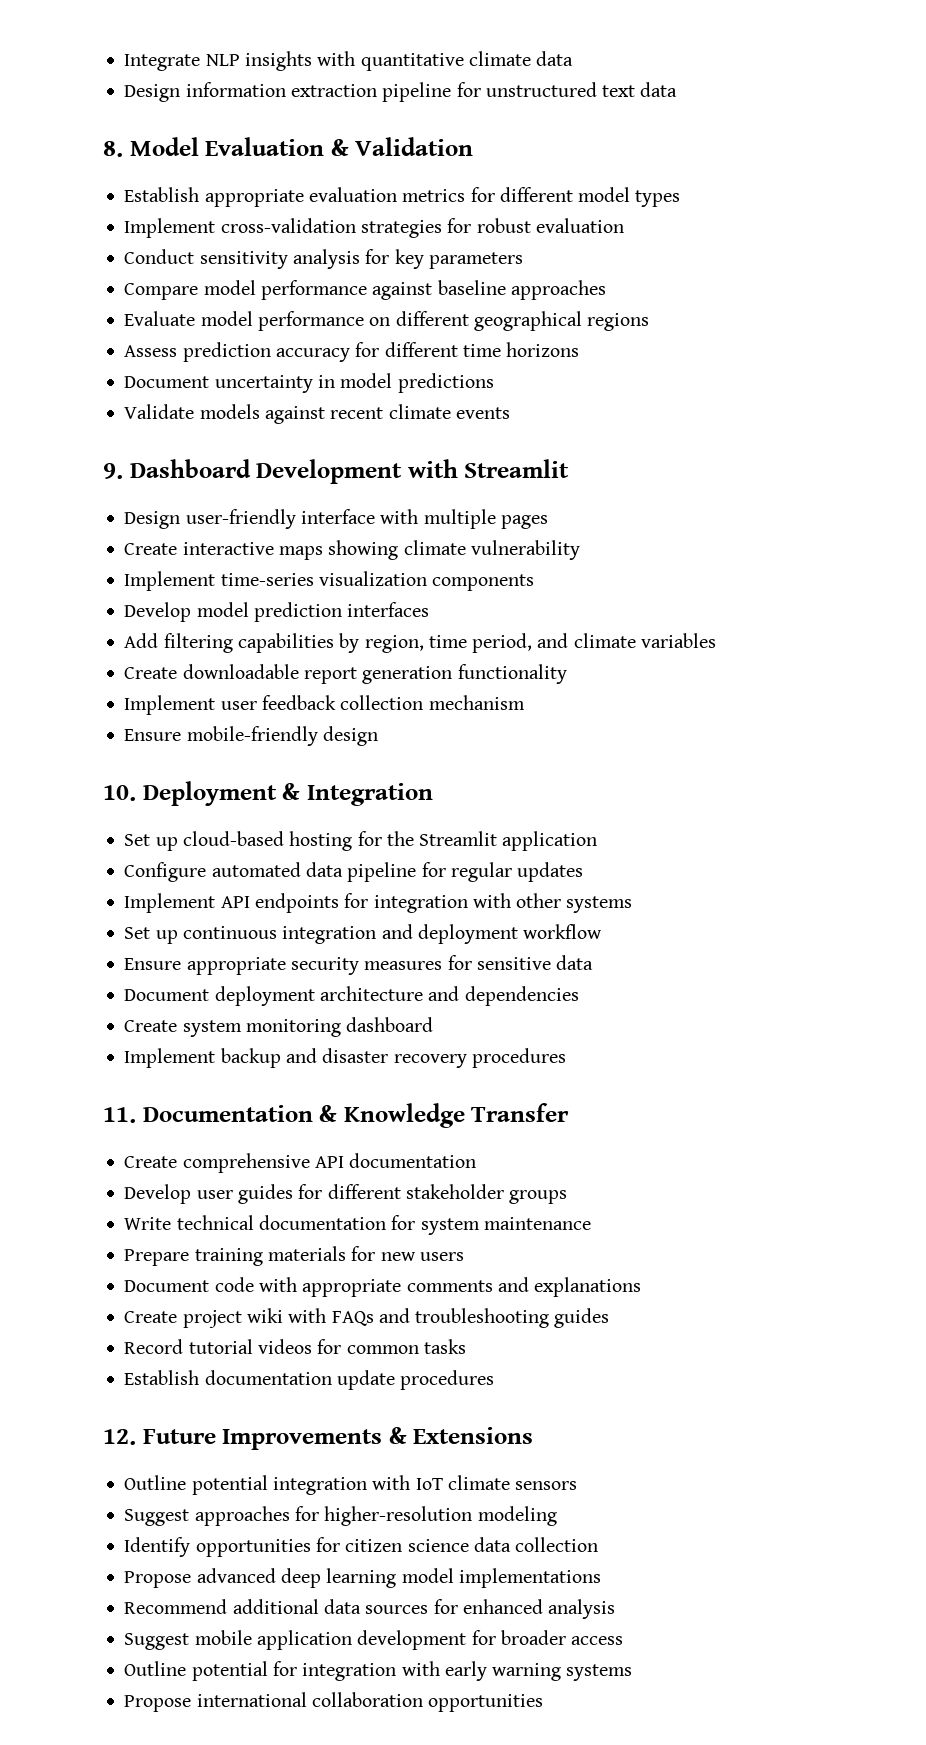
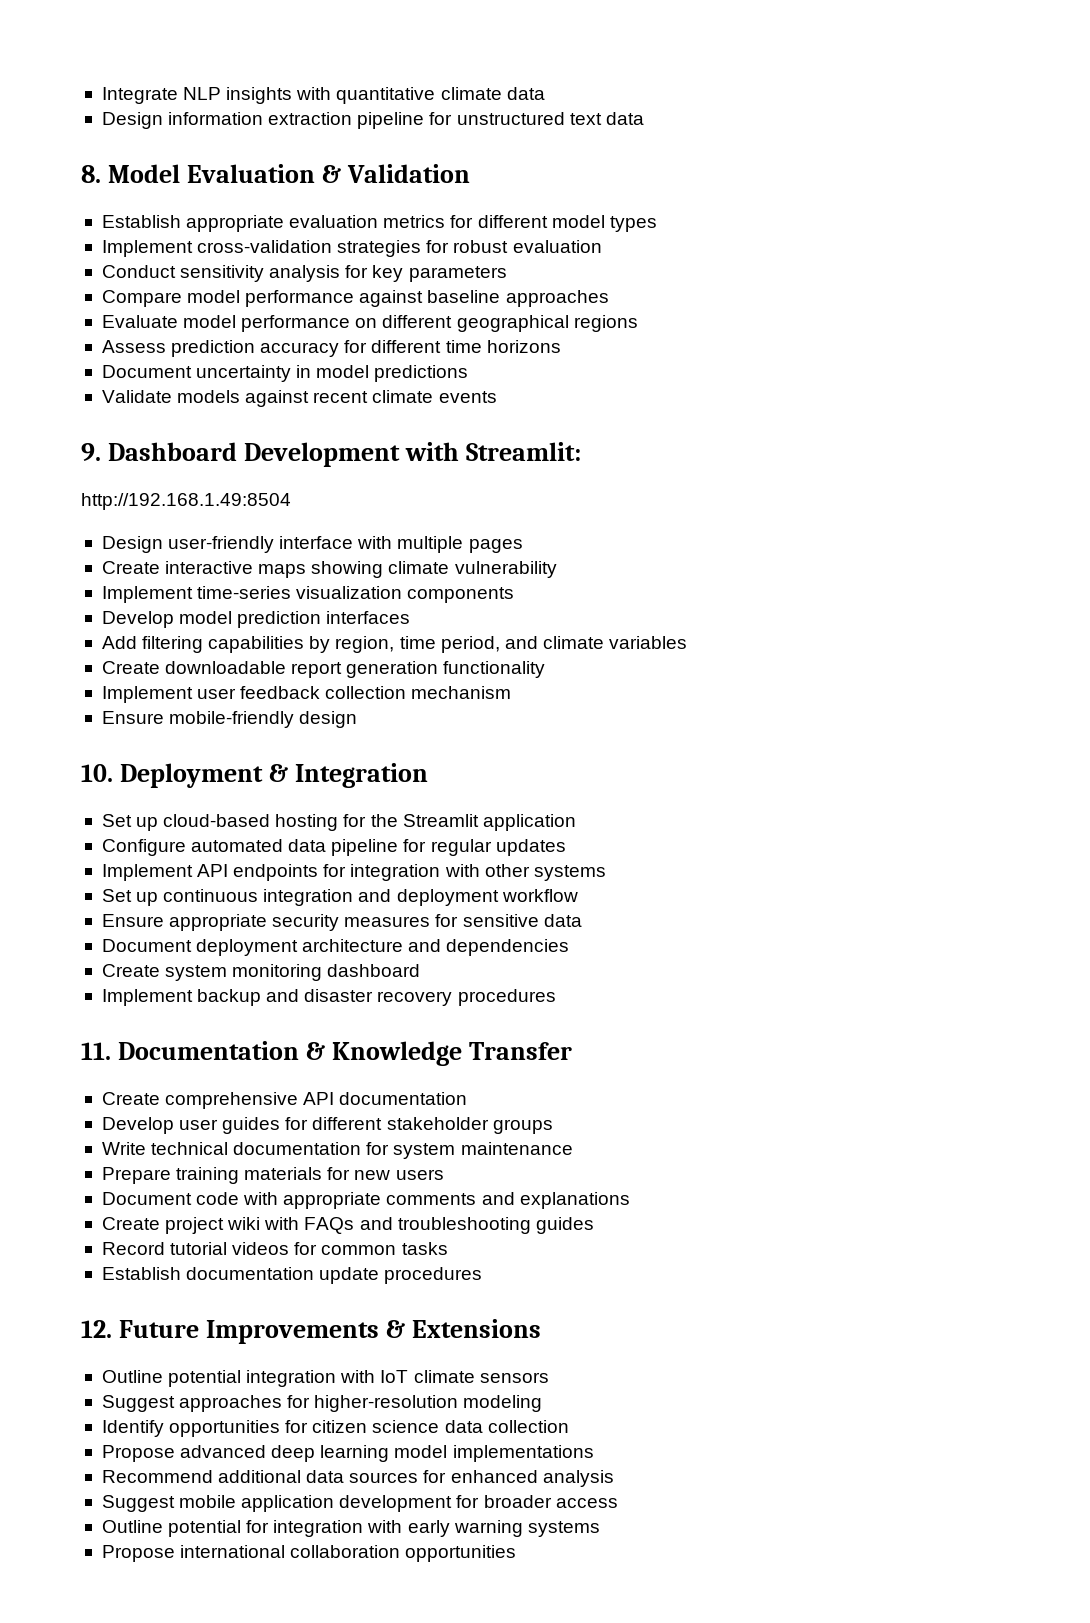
- 9. Dashboard Development with Streamlit
+ 9. Dashboard Development with Streamlit:
+ http://192.168.1.49:8504

